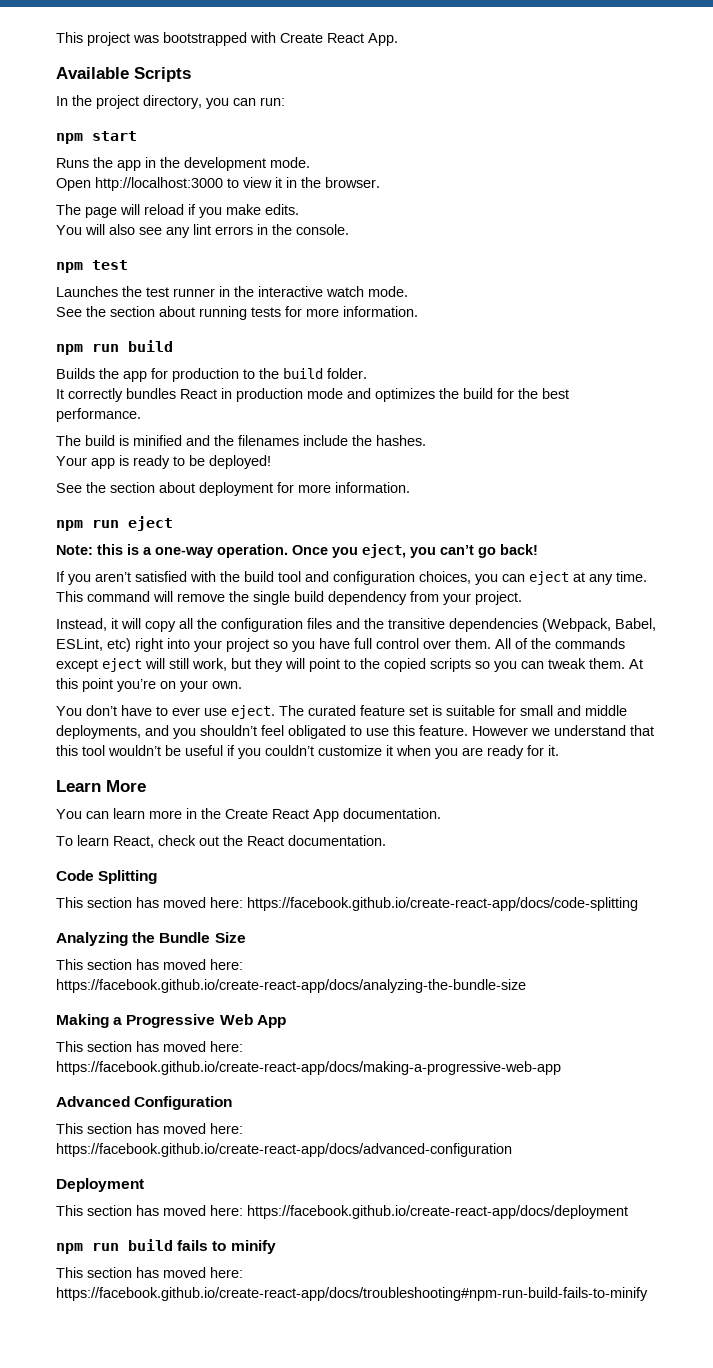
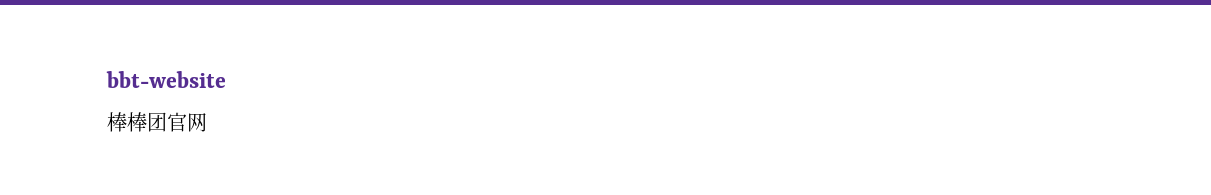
- This project was bootstrapped with Create React App.
- Available Scripts
- In the project directory, you can run:
- npm start
- Runs the app in the development mode.
- Open http://localhost:3000 to view it in the browser.
- The page will reload if you make edits.
- You will also see any lint errors in the console.
- npm test
- Launches the test runner in the interactive watch mode.
- See the section about running tests for more information.
- npm run build
- Builds the app for production to the build folder.
- It correctly bundles React in production mode and optimizes the build for the best performance.
- The build is minified and the filenames include the hashes.
- Your app is ready to be deployed!
- See the section about deployment for more information.
- npm run eject
- Note: this is a one-way operation. Once you eject, you can’t go back!
- If you aren’t satisfied with the build tool and configuration choices, you can eject at any time. This command will remove the single build dependency from your project.
- Instead, it will copy all the configuration files and the transitive dependencies (Webpack, Babel, ESLint, etc) right into your project so you have full control over them. All of the commands except eject will still work, but they will point to the copied scripts so you can tweak them. At this point you’re on your own.
- You don’t have to ever use eject. The curated feature set is suitable for small and middle deployments, and you shouldn’t feel obligated to use this feature. However we understand that this tool wouldn’t be useful if you couldn’t customize it when you are ready for it.
- Learn More
- You can learn more in the Create React App documentation.
- To learn React, check out the React documentation.
- Code Splitting
- This section has moved here: https://facebook.github.io/create-react-app/docs/code-splitting
- Analyzing the Bundle Size
- This section has moved here: https://facebook.github.io/create-react-app/docs/analyzing-the-bundle-size
- Making a Progressive Web App
- This section has moved here: https://facebook.github.io/create-react-app/docs/making-a-progressive-web-app
- Advanced Configuration
- This section has moved here: https://facebook.github.io/create-react-app/docs/advanced-configuration
- Deployment
- This section has moved here: https://facebook.github.io/create-react-app/docs/deployment
- npm run build fails to minify
- This section has moved here: https://facebook.github.io/create-react-app/docs/troubleshooting#npm-run-build-fails-to-minify
+ bbt-website
+ 棒棒团官网

